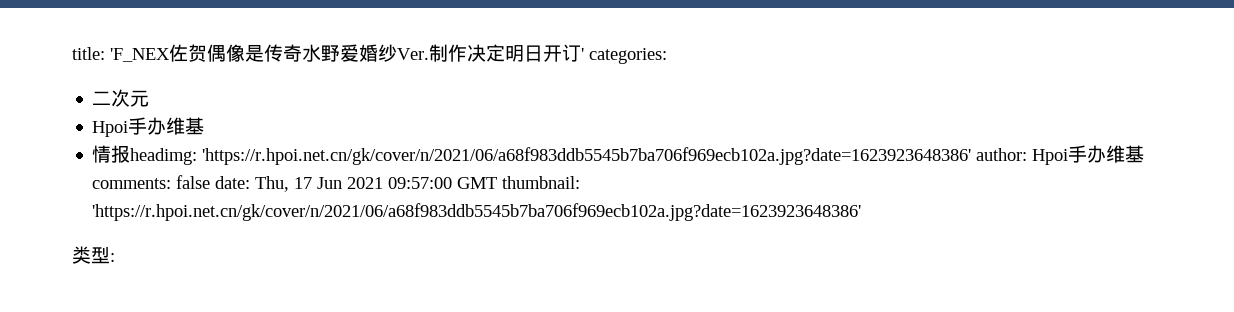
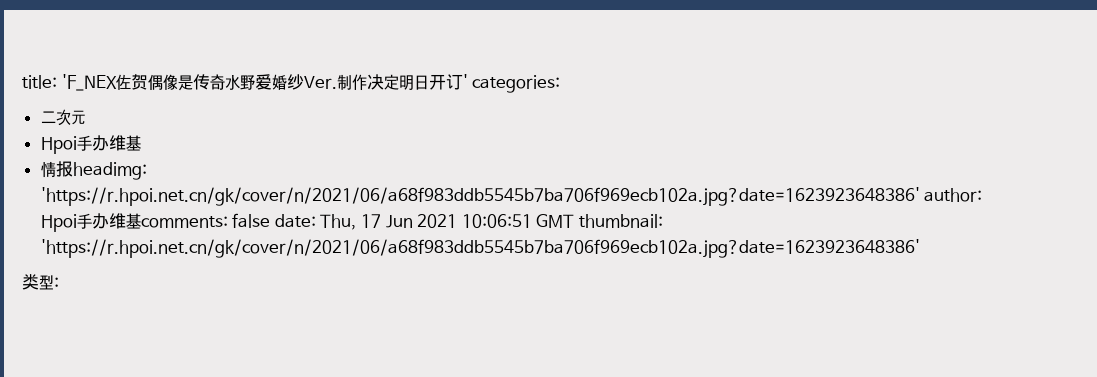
- 情报headimg: 'https://r.hpoi.net.cn/gk/cover/n/2021/06/a68f983ddb5545b7ba706f969ecb102a.jpg?date=1623923648386' author: Hpoi手办维基comments: false date: Thu, 17 Jun 2021 09:57:00 GMT thumbnail: 'https://r.hpoi.net.cn/gk/cover/n/2021/06/a68f983ddb5545b7ba706f969ecb102a.jpg?date=1623923648386'
+ 情报headimg: 'https://r.hpoi.net.cn/gk/cover/n/2021/06/a68f983ddb5545b7ba706f969ecb102a.jpg?date=1623923648386' author: Hpoi手办维基comments: false date: Thu, 17 Jun 2021 10:06:51 GMT thumbnail: 'https://r.hpoi.net.cn/gk/cover/n/2021/06/a68f983ddb5545b7ba706f969ecb102a.jpg?date=1623923648386'

